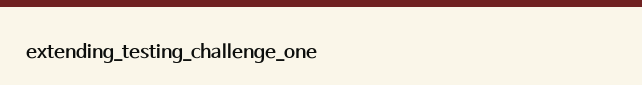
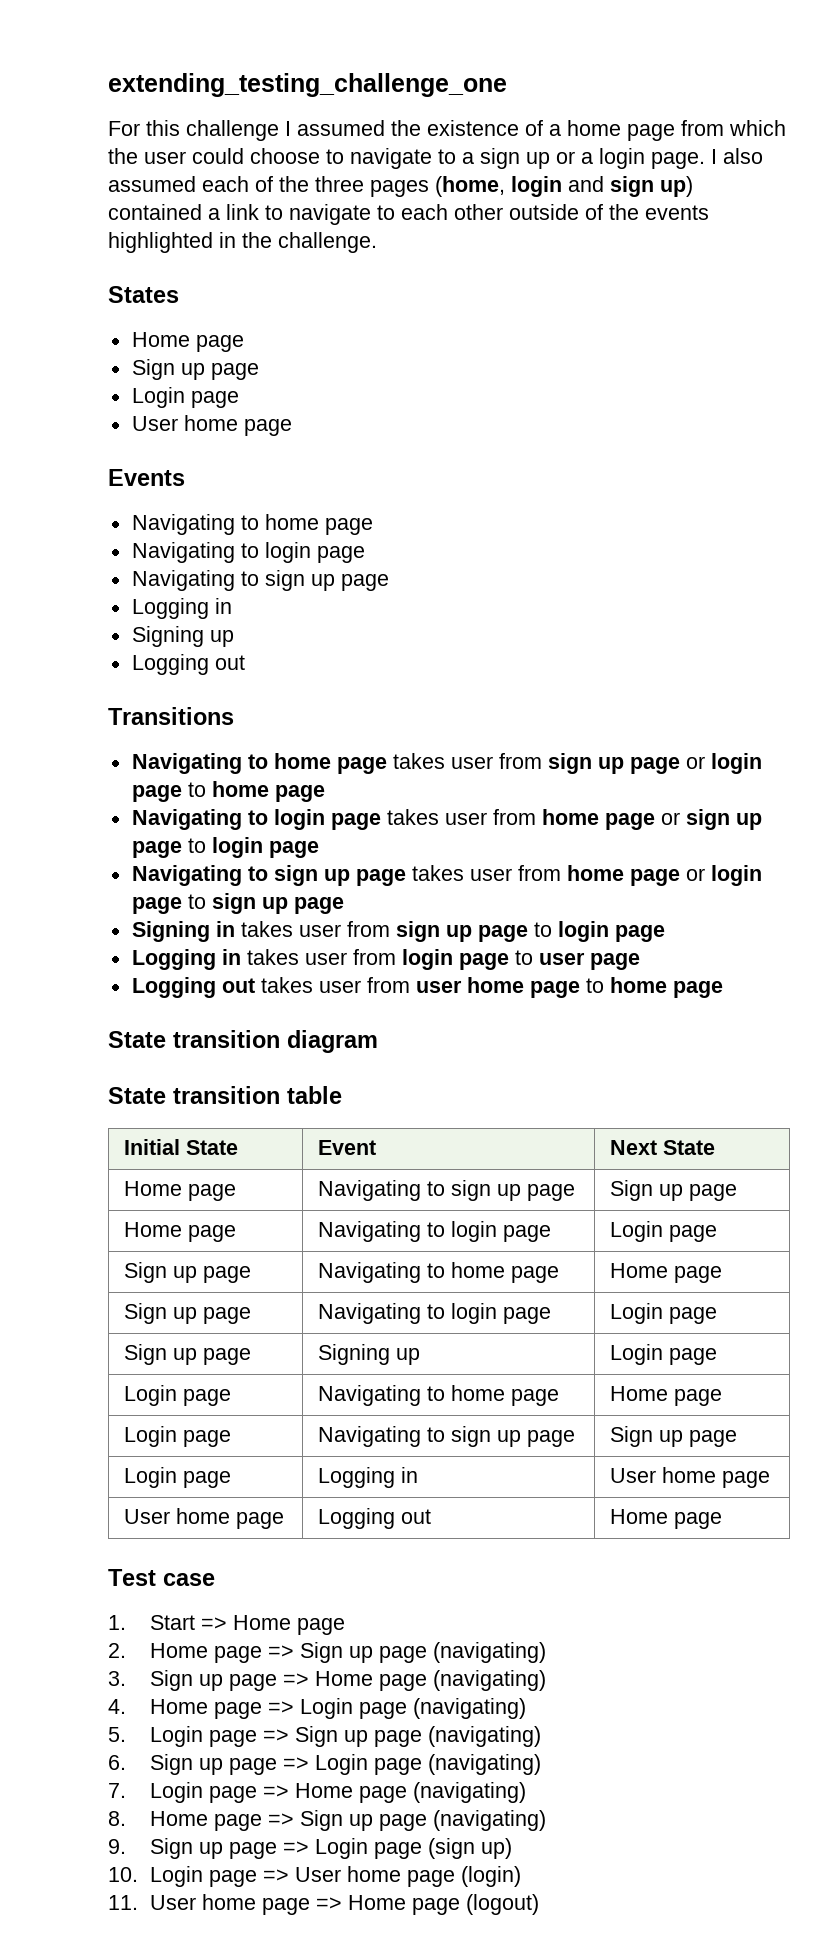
+ For this challenge I assumed the existence of a home page from which the user could choose to navigate to a sign up or a login page. I also assumed each of the three pages (home, login and sign up) contained a link to navigate to each other outside of the events highlighted in the challenge.
+ States
+ Home page
+ Sign up page
+ Login page
+ User home page
+ Events
+ Navigating to home page
+ Navigating to login page
+ Navigating to sign up page
+ Logging in
+ Signing up
+ Logging out
+ Transitions
+ Navigating to home page takes user from sign up page or login page to home page
+ Navigating to login page takes user from home page or sign up page to login page
+ Navigating to sign up page takes user from home page or login page to sign up page
+ Signing in takes user from sign up page to login page
+ Logging in takes user from login page to user page
+ Logging out takes user from user home page to home page
+ State transition diagram
+ State transition table
+ Initial State | Event | Next State
+ Home page | Navigating to sign up page | Sign up page
+ Home page | Navigating to login page | Login page
+ Sign up page | Navigating to home page | Home page
+ Sign up page | Navigating to login page | Login page
+ Sign up page | Signing up | Login page
+ Login page | Navigating to home page | Home page
+ Login page | Navigating to sign up page | Sign up page
+ Login page | Logging in | User home page
+ User home page | Logging out | Home page
+ Test case
+ 1. Start => Home page
+ 2. Home page => Sign up page (navigating)
+ 3. Sign up page => Home page (navigating)
+ 4. Home page => Login page (navigating)
+ 5. Login page => Sign up page (navigating)
+ 6. Sign up page => Login page (navigating)
+ 7. Login page => Home page (navigating)
+ 8. Home page => Sign up page (navigating)
+ 9. Sign up page => Login page (sign up)
+ 10. Login page => User home page (login)
+ 11. User home page => Home page (logout)

